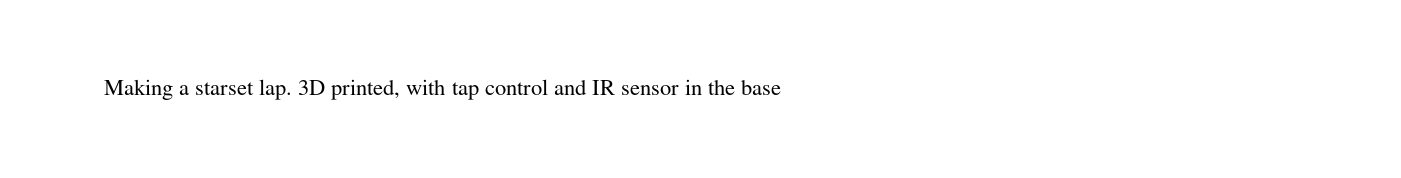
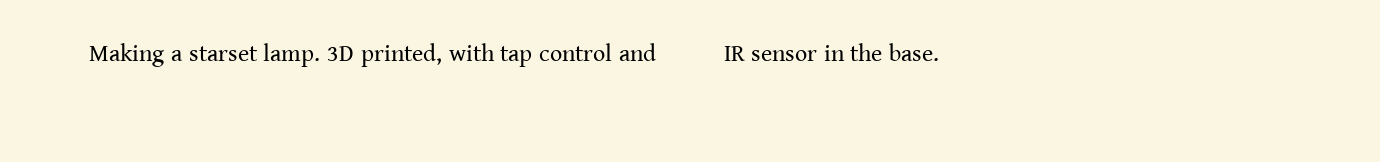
- Making a starset lap.
+ Making a starset lamp.
- 3D printed, with tap control and IR sensor in the base
+ 3D printed, with tap control and IR sensor in the base.

